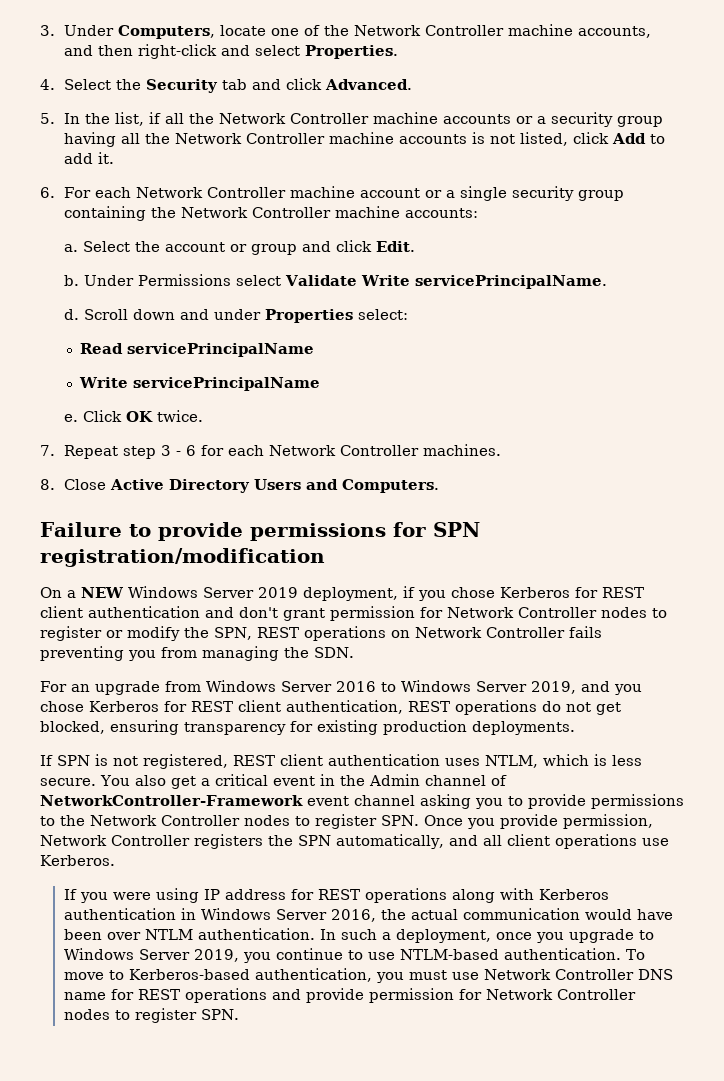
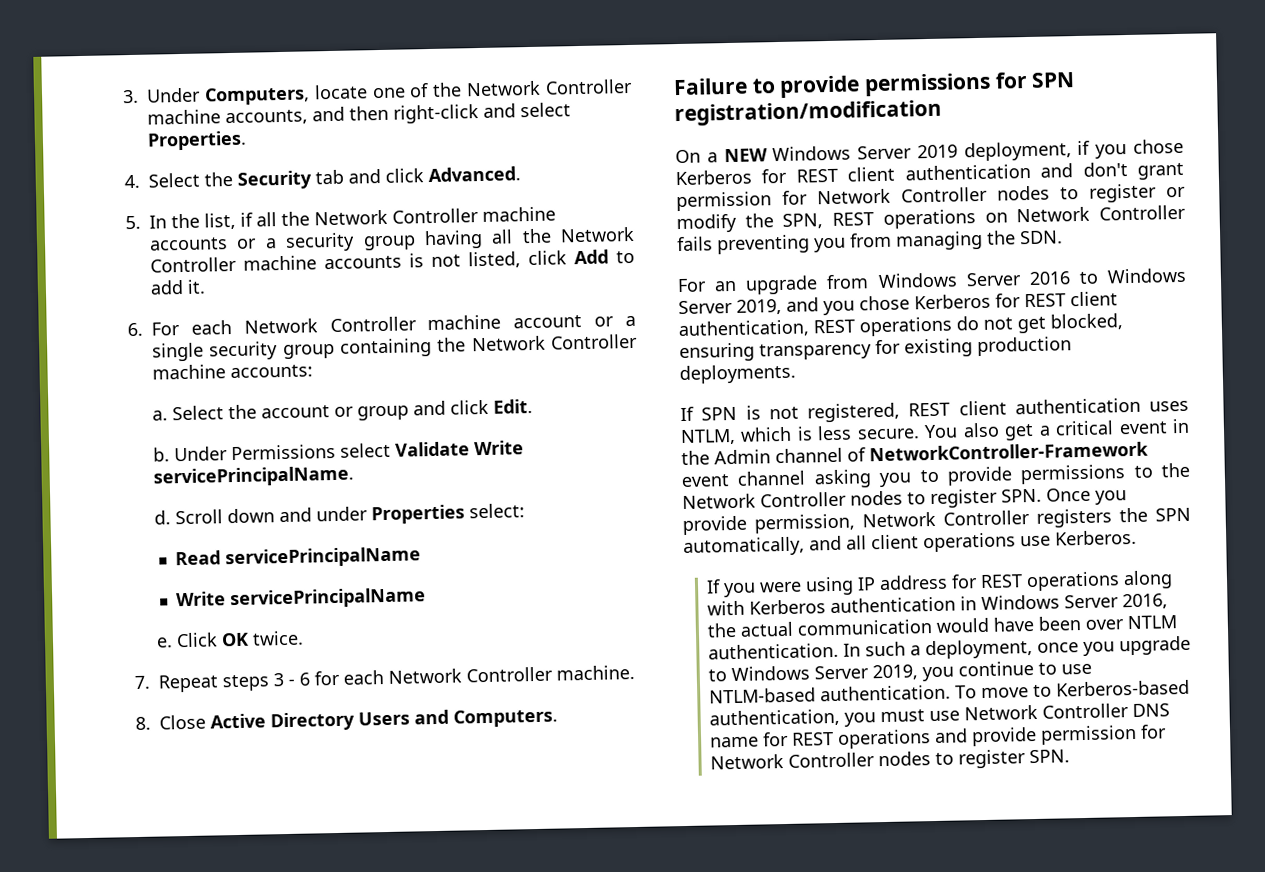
- 7. Repeat step 3 - 6 for each Network Controller machines.
+ 7. Repeat steps 3 - 6 for each Network Controller machine.

